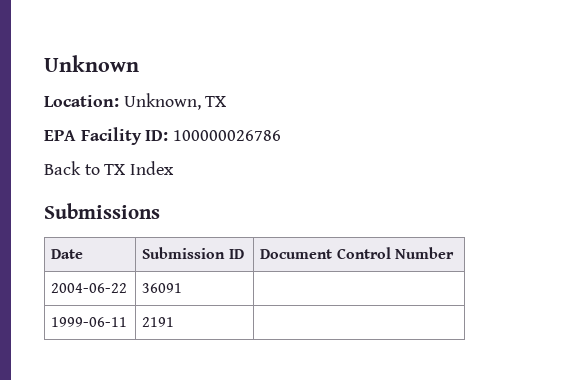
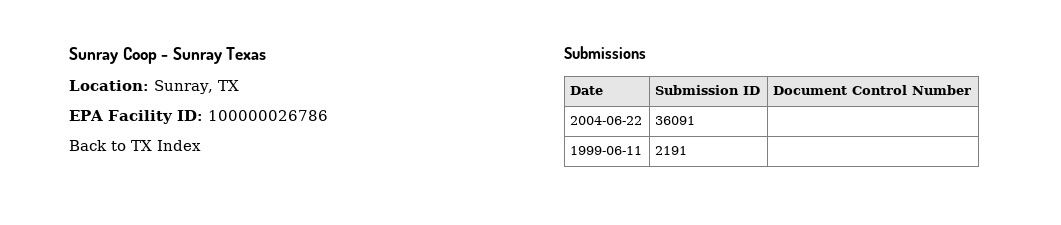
- Unknown
+ Sunray Coop - Sunray Texas
- Location: Unknown, TX
+ Location: Sunray, TX

